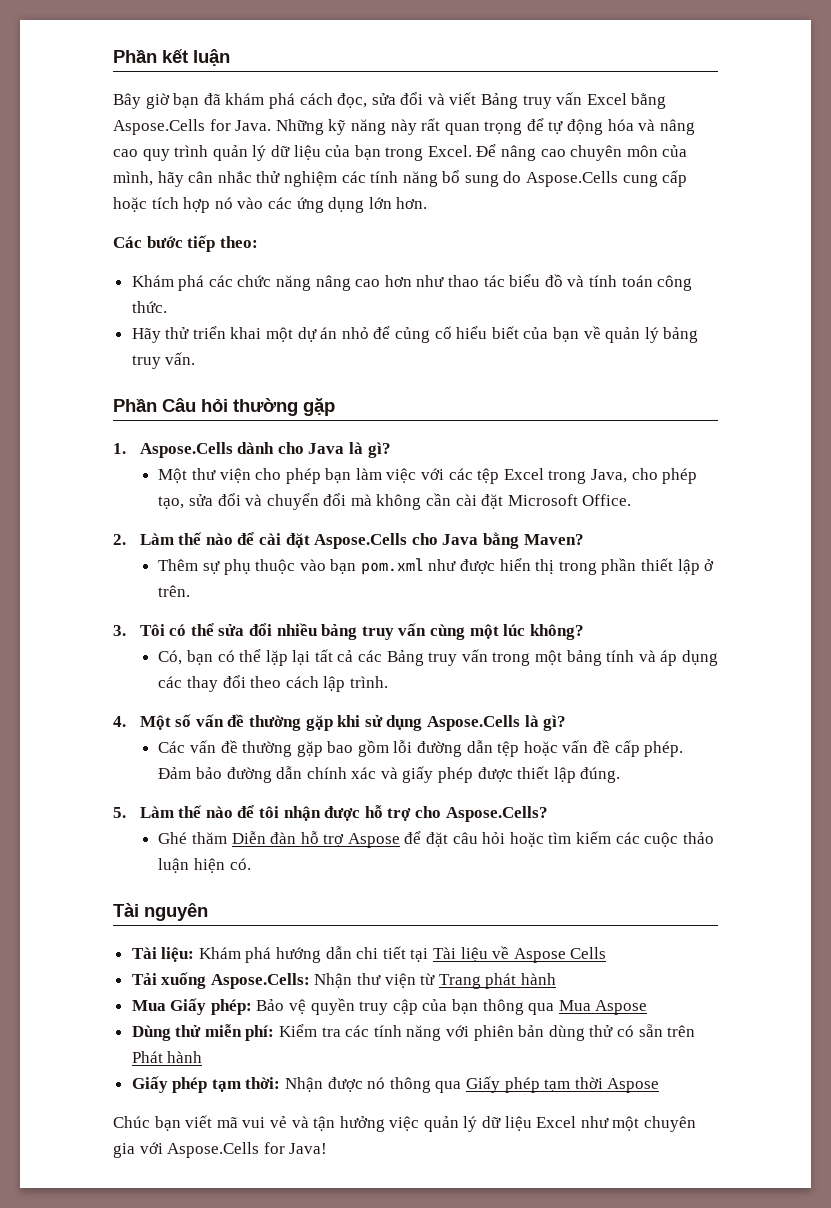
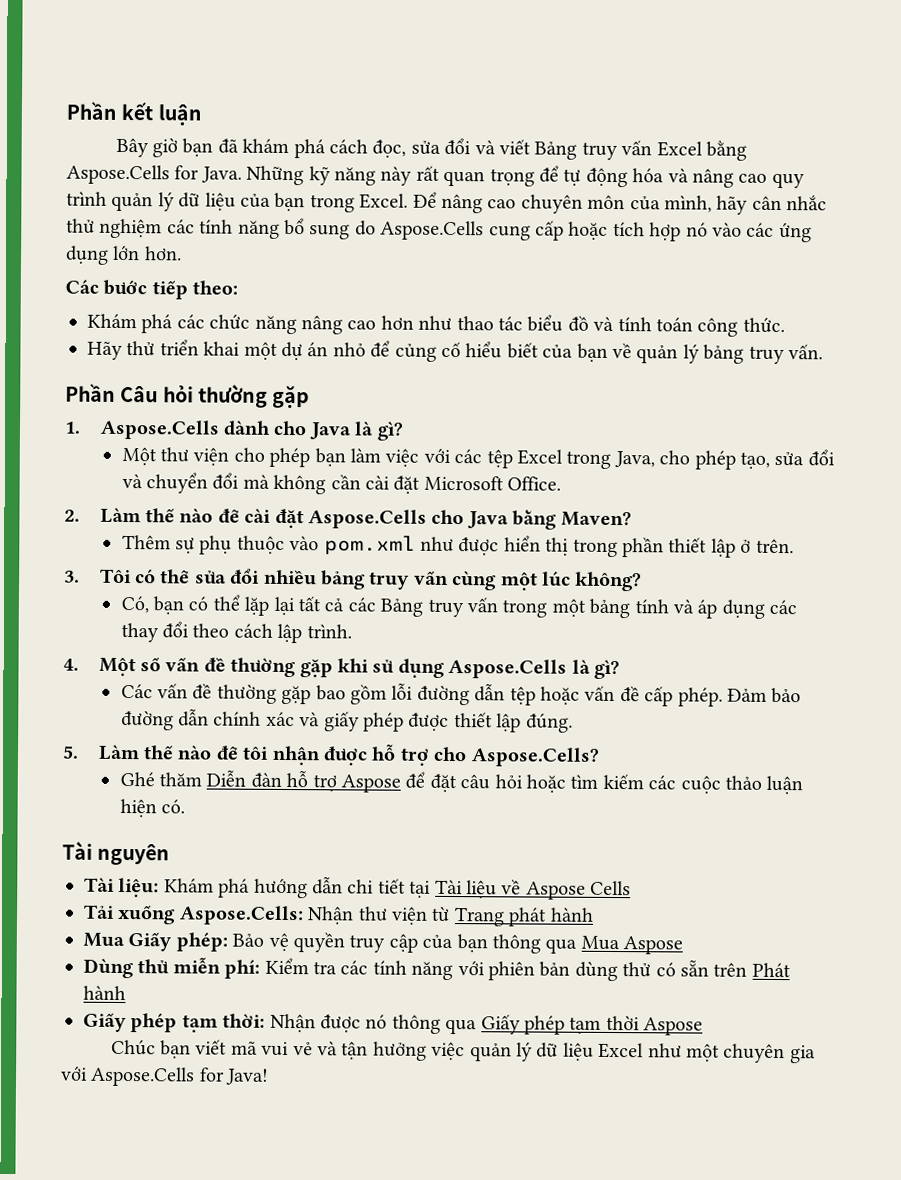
- Thêm sự phụ thuộc vào bạn pom.xml như được hiển thị trong phần thiết lập ở trên.
+ Thêm sự phụ thuộc vào pom.xml như được hiển thị trong phần thiết lập ở trên.

